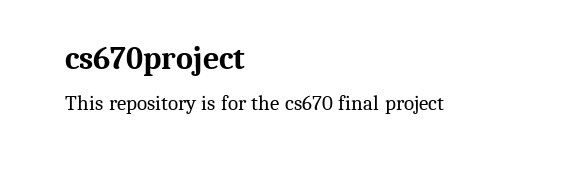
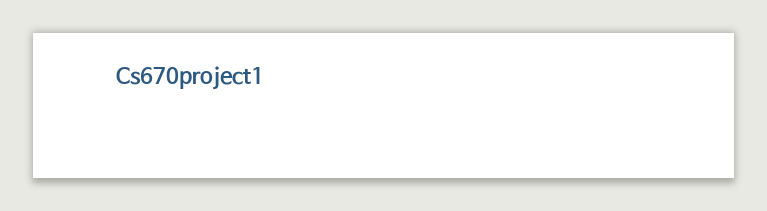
- cs670project
- This repository is for the cs670 final project
+ Cs670project1

